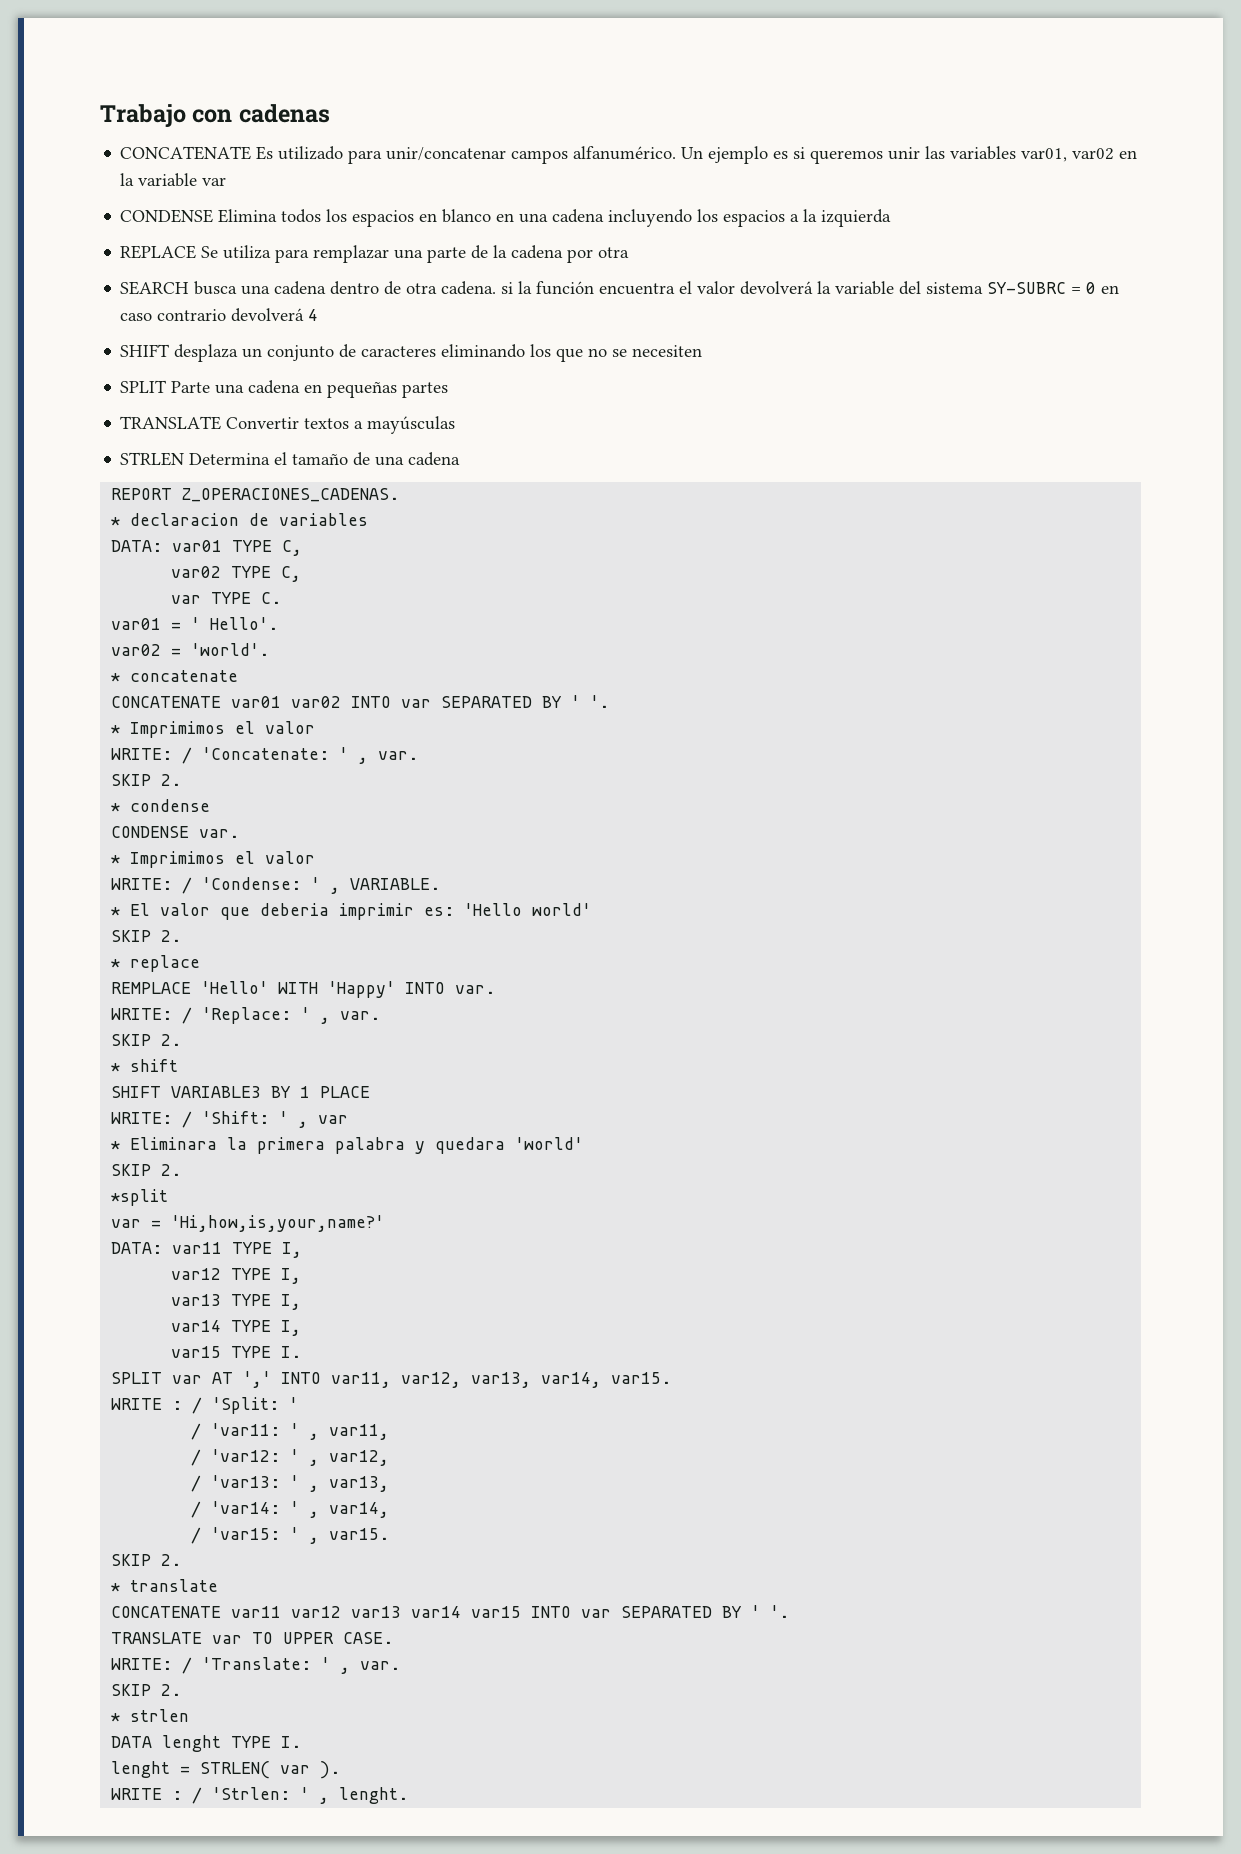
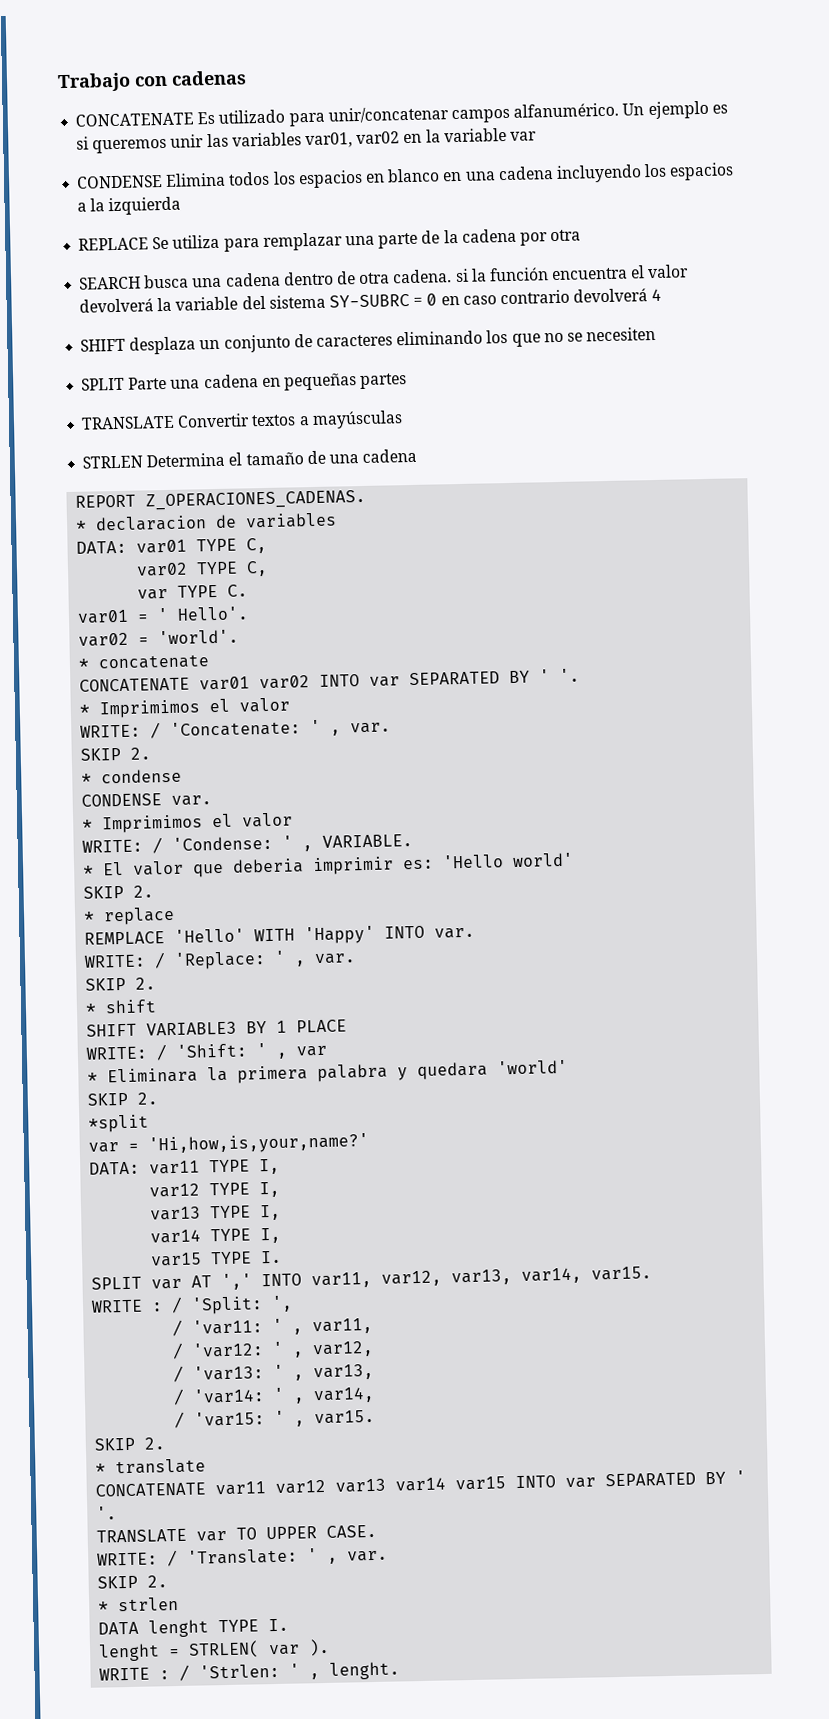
- WRITE : / 'Split: '
+ WRITE : / 'Split: ',

